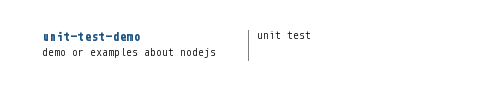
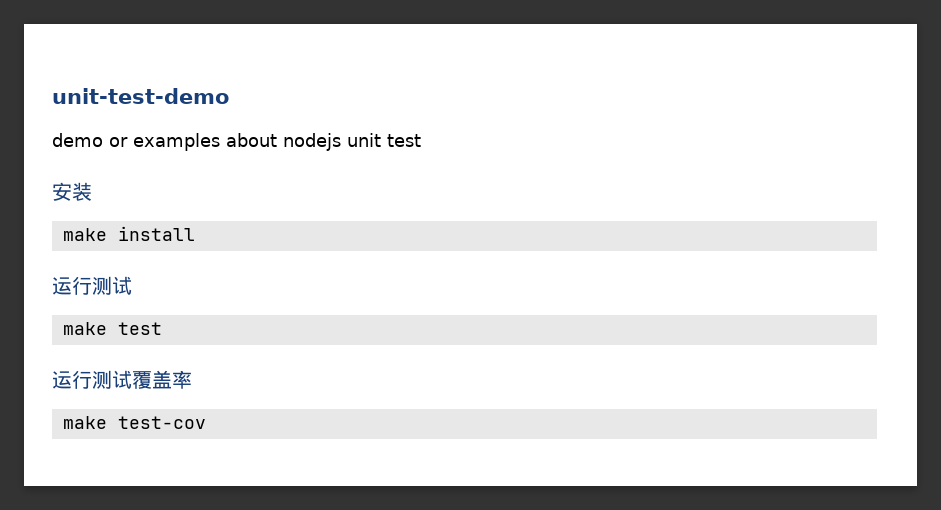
+ 安装
+ make install
+ 运行测试
+ make test
+ 运行测试覆盖率
+ make test-cov

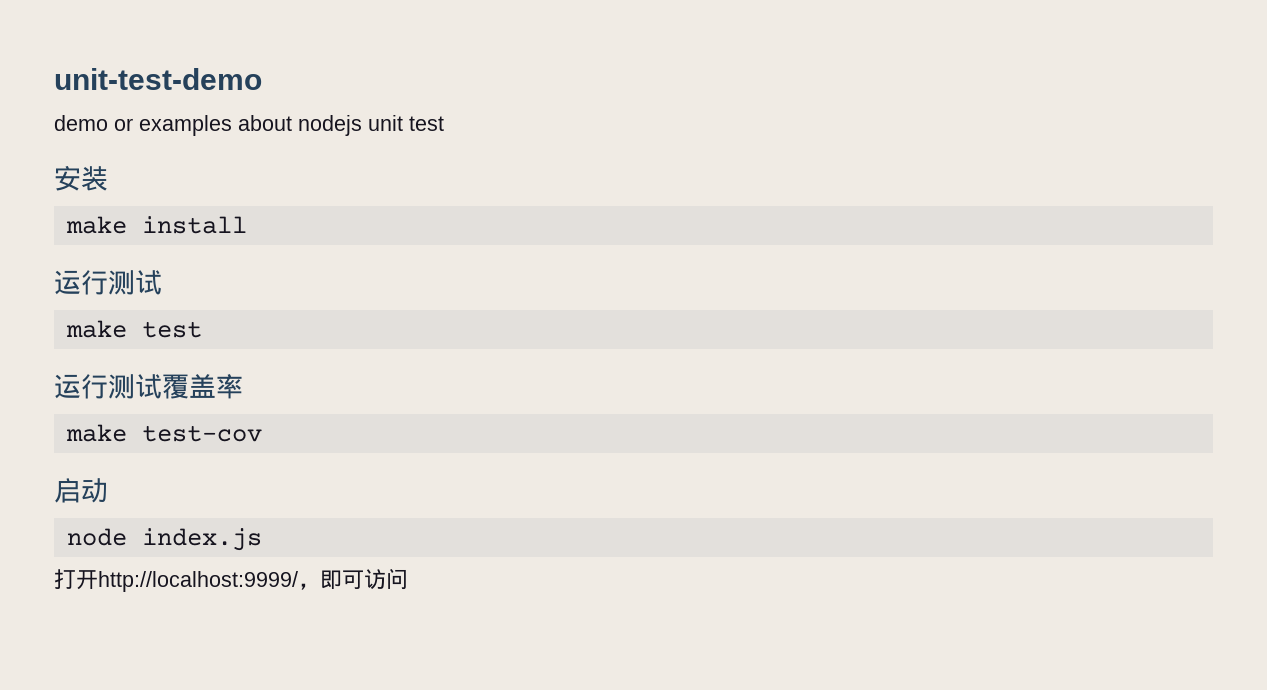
+ 启动
+ node index.js
+ 打开http://localhost:9999/，即可访问

